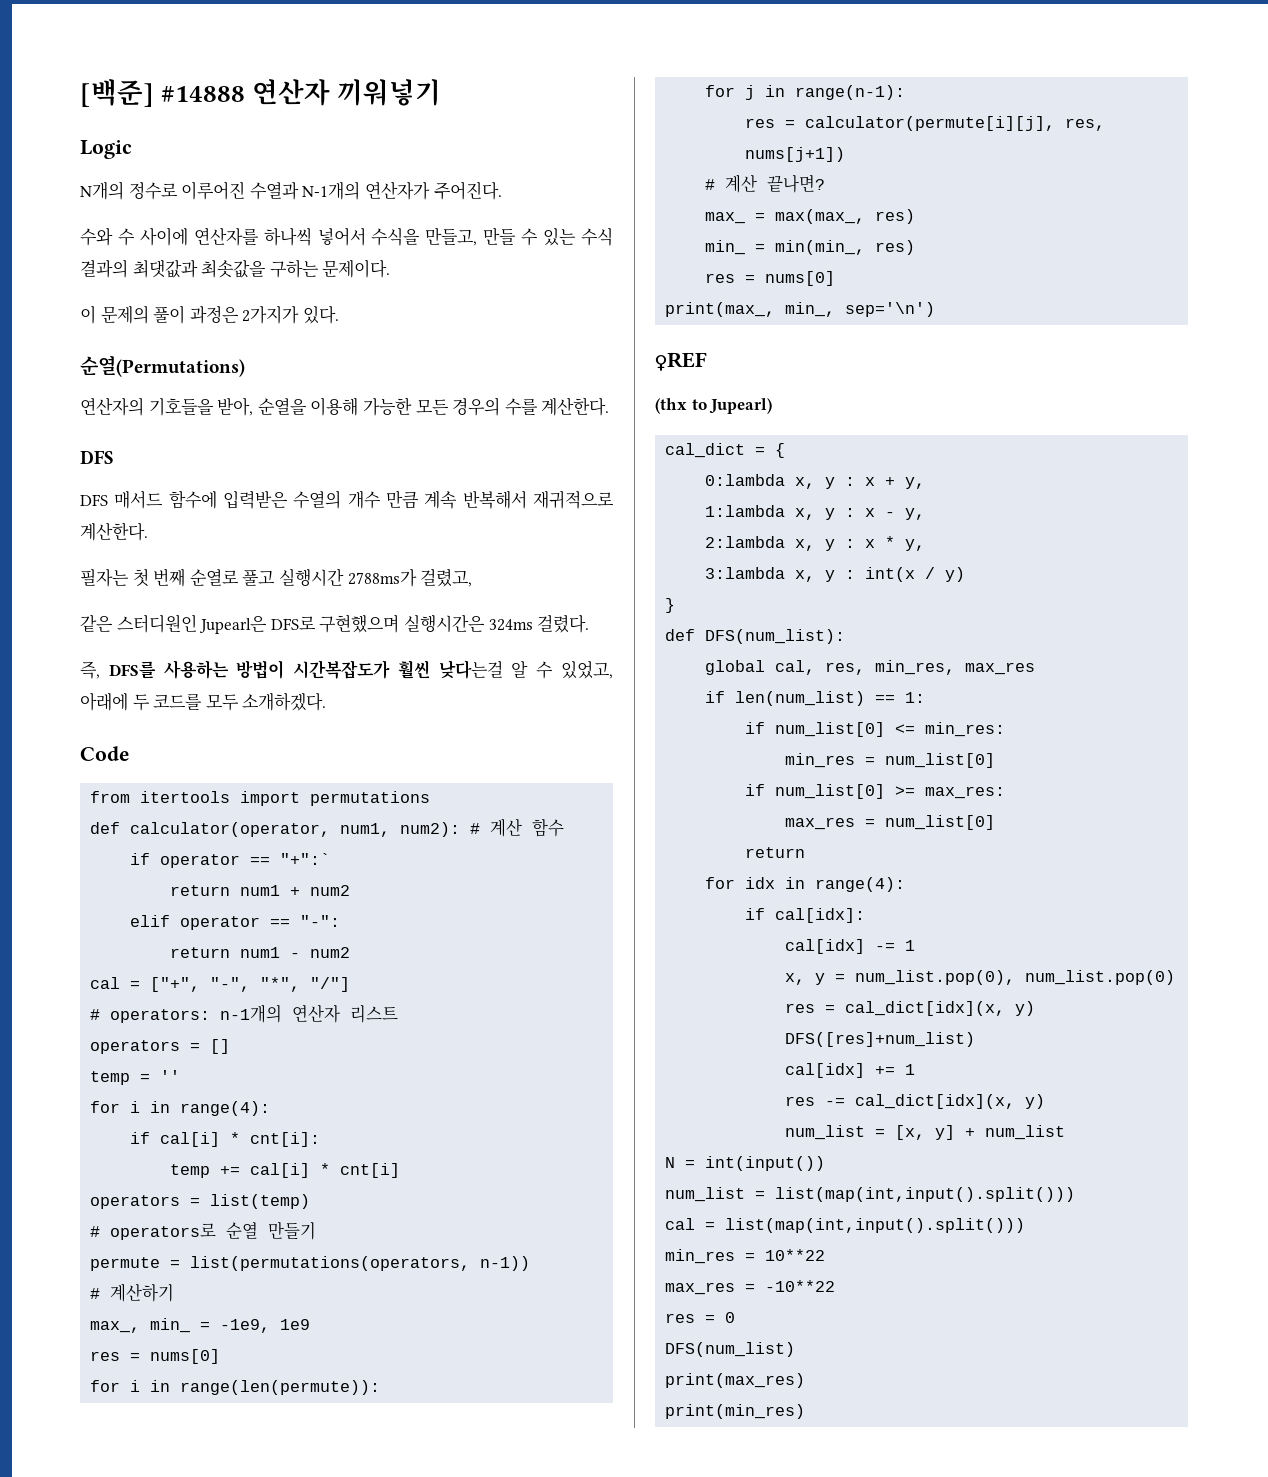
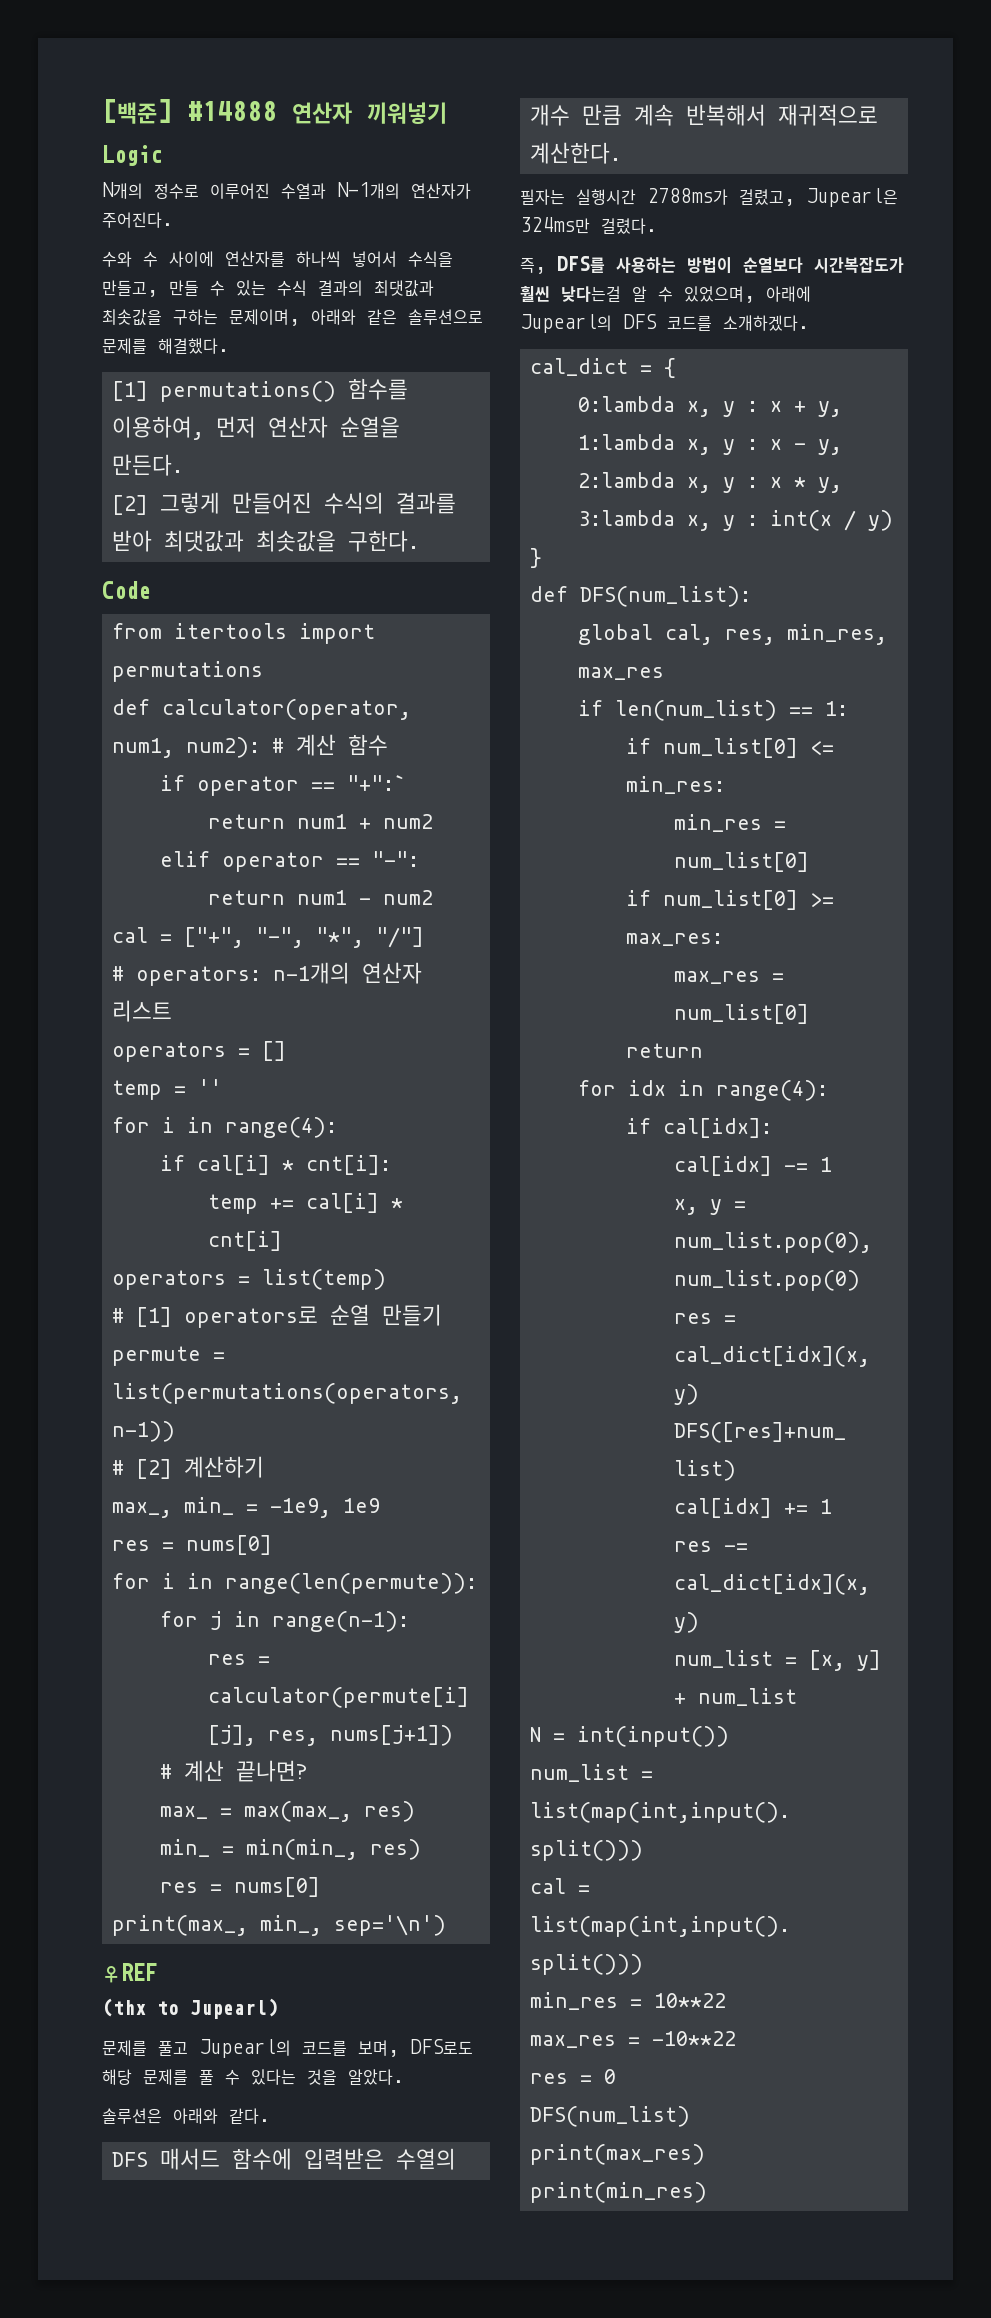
- 수와 수 사이에 연산자를 하나씩 넣어서 수식을 만들고, 만들 수 있는 수식 결과의 최댓값과 최솟값을 구하는 문제이다.
- 이 문제의 풀이 과정은 2가지가 있다.
- 순열(Permutations)
- 연산자의 기호들을 받아, 순열을 이용해 가능한 모든 경우의 수를 계산한다.
- DFS
- DFS 매서드 함수에 입력받은 수열의 개수 만큼 계속 반복해서 재귀적으로 계산한다.
- 필자는 첫 번째 순열로 풀고 실행시간 2788ms가 걸렸고,
- 같은 스터디원인 Jupearl은 DFS로 구현했으며 실행시간은 324ms 걸렸다.
- 즉, DFS를 사용하는 방법이 시간복잡도가 훨씬 낮다는걸 알 수 있었고, 아래에 두 코드를 모두 소개하겠다.
+ 수와 수 사이에 연산자를 하나씩 넣어서 수식을 만들고, 만들 수 있는 수식 결과의 최댓값과 최솟값을 구하는 문제이며, 아래와 같은 솔루션으로 문제를 해결했다.
+ [1] permutations() 함수를 이용하여, 먼저 연산자 순열을 만든다.
+ [2] 그렇게 만들어진 수식의 결과를 받아 최댓값과 최솟값을 구한다.
- # operators로 순열 만들기
+ # [1] operators로 순열 만들기
- # 계산하기
+ # [2] 계산하기
+ 문제를 풀고 Jupearl의 코드를 보며, DFS로도 해당 문제를 풀 수 있다는 것을 알았다.
+ 솔루션은 아래와 같다.
+ DFS 매서드 함수에 입력받은 수열의 개수 만큼 계속 반복해서 재귀적으로 계산한다.
+ 필자는 실행시간 2788ms가 걸렸고, Jupearl은 324ms만 걸렸다.
+ 즉, DFS를 사용하는 방법이 순열보다 시간복잡도가 훨씬 낮다는걸 알 수 있었으며, 아래에 Jupearl의 DFS 코드를 소개하겠다.

